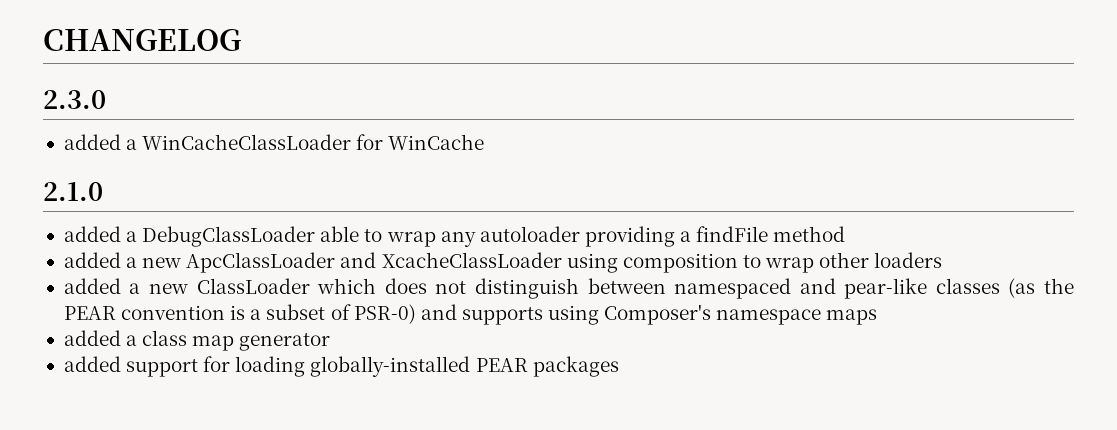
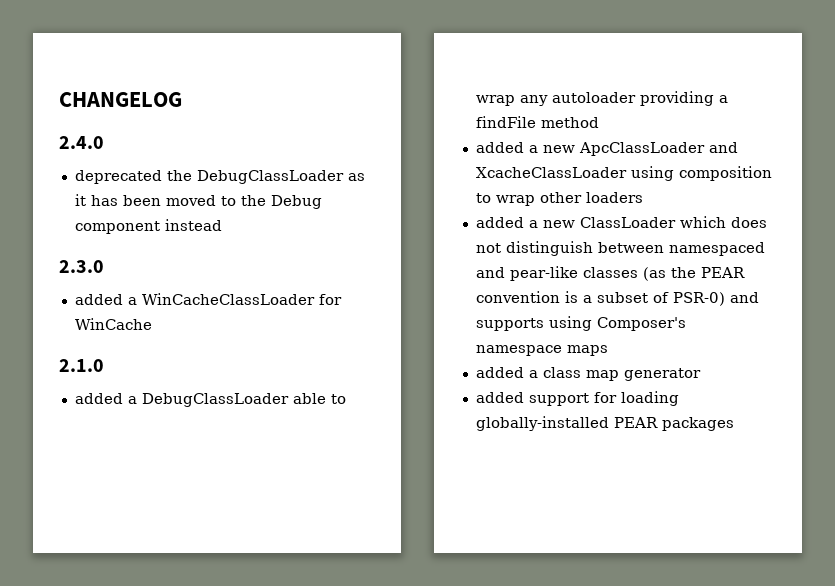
+ 2.4.0
+ deprecated the DebugClassLoader as it has been moved to the Debug component instead

